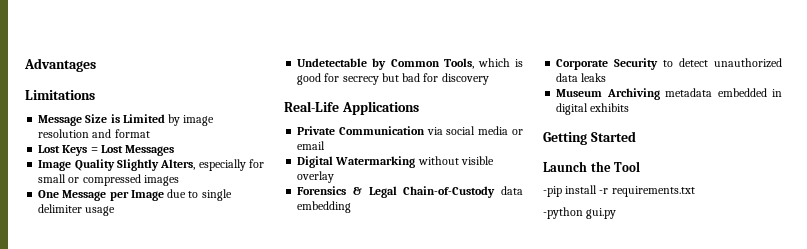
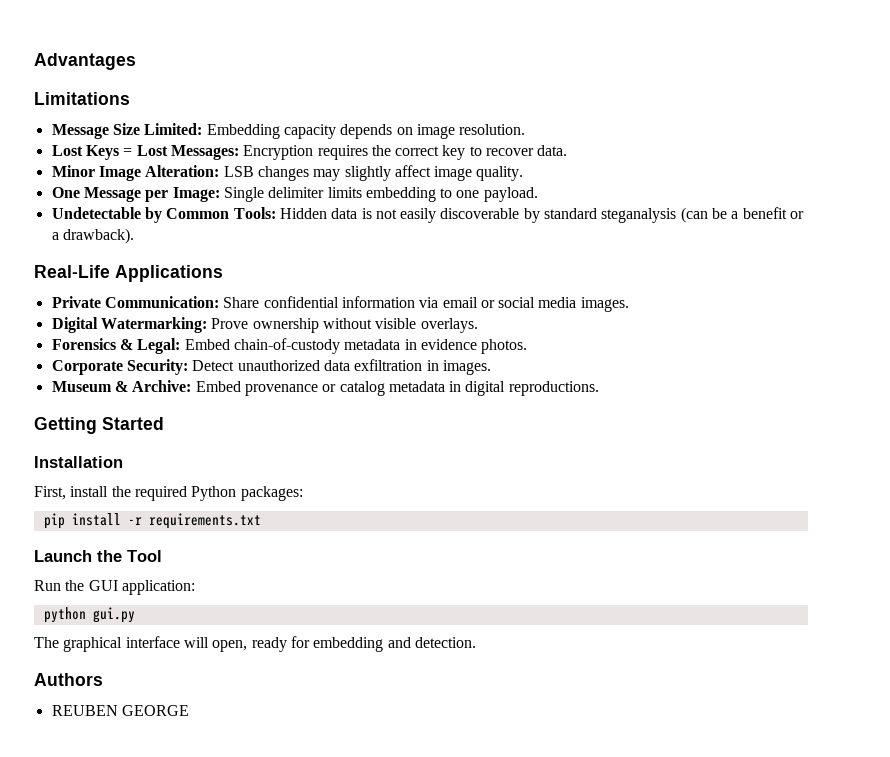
- Message Size is Limited by image resolution and format
- Lost Keys = Lost Messages
- Image Quality Slightly Alters, especially for small or compressed images
- One Message per Image due to single delimiter usage
- Undetectable by Common Tools, which is good for secrecy but bad for discovery
+ Message Size Limited: Embedding capacity depends on image resolution.
+ Lost Keys = Lost Messages: Encryption requires the correct key to recover data.
+ Minor Image Alteration: LSB changes may slightly affect image quality.
+ One Message per Image: Single delimiter limits embedding to one payload.
+ Undetectable by Common Tools: Hidden data is not easily discoverable by standard steganalysis (can be a benefit or a drawback).
  Real-Life Applications
- Private Communication via social media or email
- Digital Watermarking without visible overlay
+ Private Communication: Share confidential information via email or social media images.
+ Digital Watermarking: Prove ownership without visible overlays.
- Forensics & Legal Chain-of-Custody data embedding
- Corporate Security to detect unauthorized data leaks
- Museum Archiving metadata embedded in digital exhibits
+ Forensics & Legal: Embed chain-of-custody metadata in evidence photos.
+ Corporate Security: Detect unauthorized data exfiltration in images.
+ Museum & Archive: Embed provenance or catalog metadata in digital reproductions.
+ Installation
+ First, install the required Python packages:
+ pip install -r requirements.txt
  Launch the Tool
- -pip install -r requirements.txt
- -python gui.py
+ Run the GUI application:
+ python gui.py
+ The graphical interface will open, ready for embedding and detection.
+ Authors
+ REUBEN GEORGE

